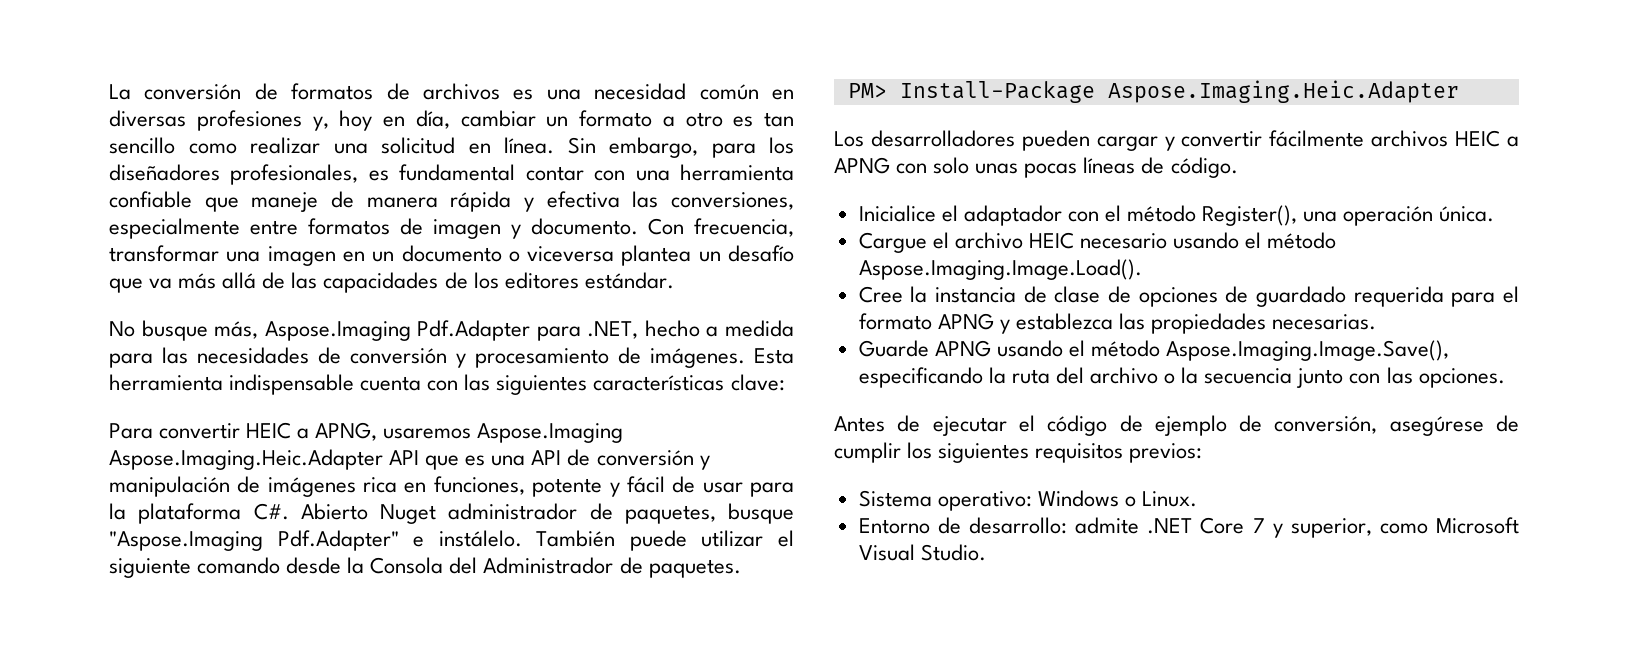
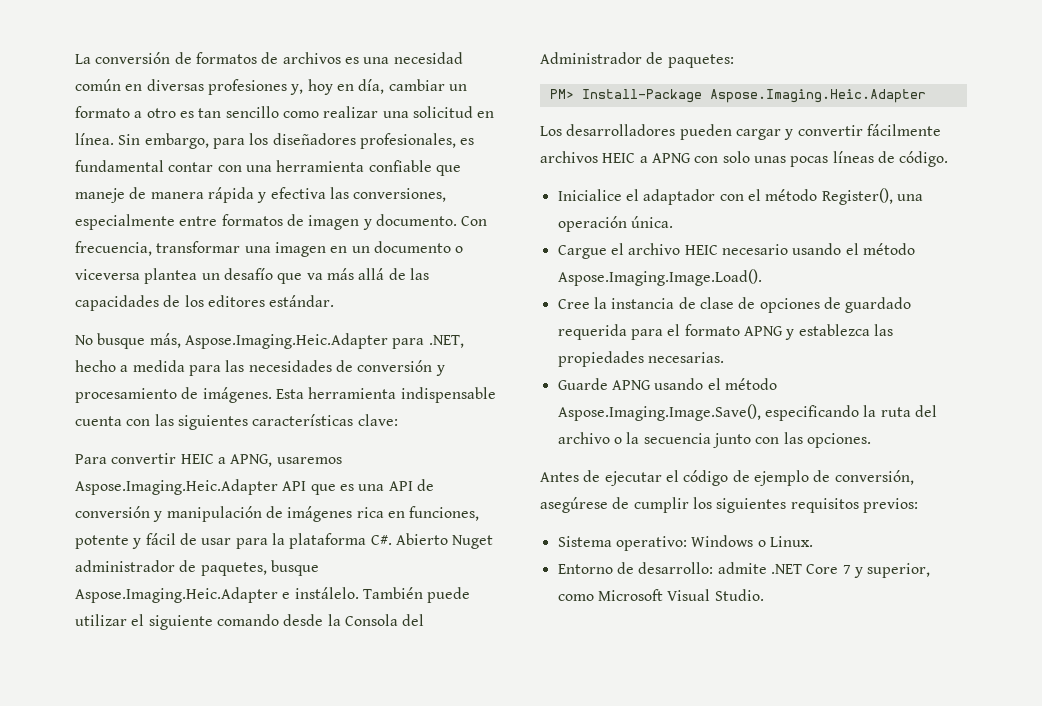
- No busque más, Aspose.Imaging Pdf.Adapter para .NET, hecho a medida para las necesidades de conversión y procesamiento de imágenes.
+ No busque más, Aspose.Imaging.Heic.Adapter para .NET, hecho a medida para las necesidades de conversión y procesamiento de imágenes.
- Para convertir HEIC a APNG, usaremos Aspose.Imaging Aspose.Imaging.Heic.Adapter API que es una API de conversión y manipulación de imágenes rica en funciones, potente y fácil de usar para la plataforma C#. Abierto Nuget administrador de paquetes, busque "Aspose.Imaging Pdf.Adapter" e instálelo.
+ Para convertir HEIC a APNG, usaremos Aspose.Imaging.Heic.Adapter API que es una API de conversión y manipulación de imágenes rica en funciones, potente y fácil de usar para la plataforma C#. Abierto Nuget administrador de paquetes, busque Aspose.Imaging.Heic.Adapter e instálelo.
- También puede utilizar el siguiente comando desde la Consola del Administrador de paquetes.
+ También puede utilizar el siguiente comando desde la Consola del Administrador de paquetes:

